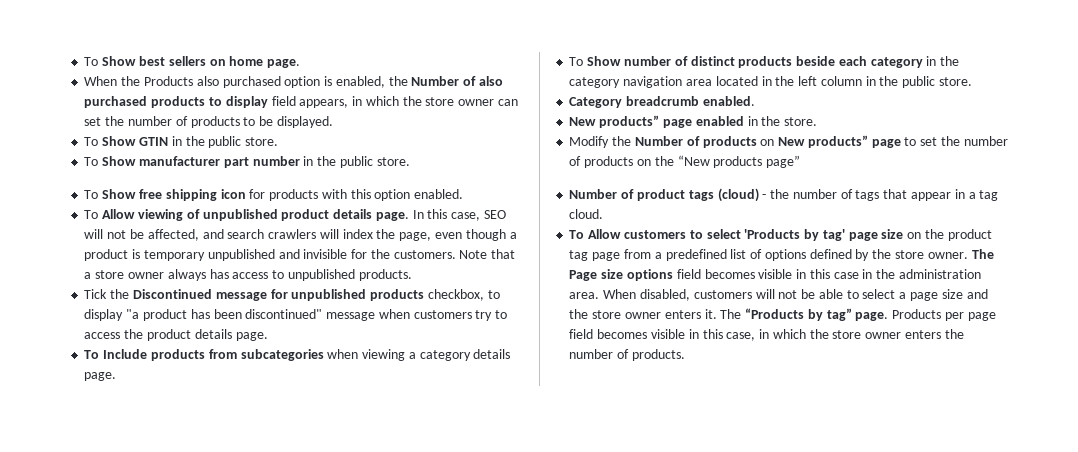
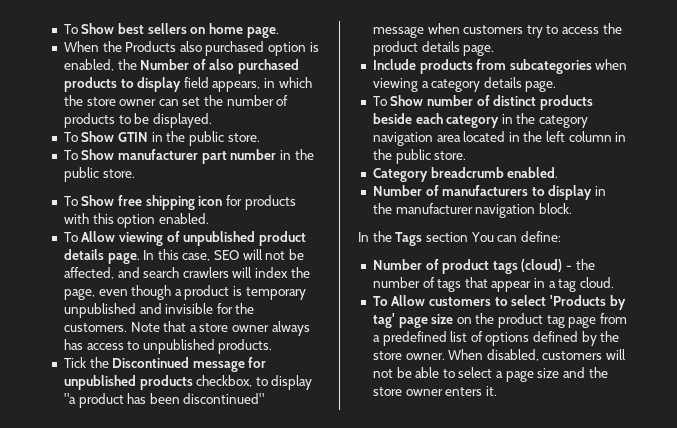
- To Include products from subcategories when viewing a category details page.
+ Include products from subcategories when viewing a category details page.
- New products” page enabled in the store.
- Modify the Number of products on New products” page to set the number of products on the “New products page”
+ Number of manufacturers to display in the manufacturer navigation block.
+ In the Tags section You can define:
- The Page size options field becomes visible in this case in the administration area.
- The “Products by tag” page. Products per page field becomes visible in this case, in which the store owner enters the number of products.

